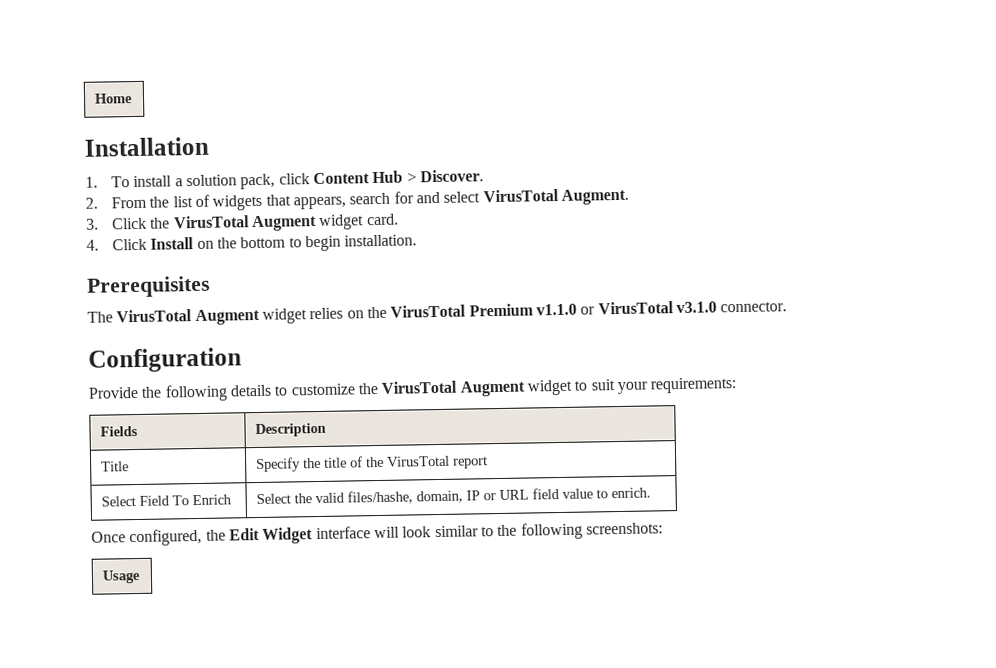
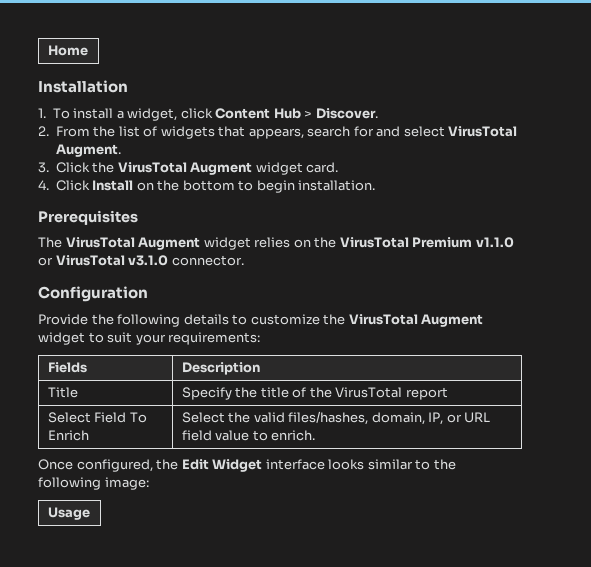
- 1. To install a solution pack, click Content Hub > Discover.
+ 1. To install a widget, click Content Hub > Discover.
- Select Field To Enrich | Select the valid files/hashe, domain, IP or URL field value to enrich.
+ Select Field To Enrich | Select the valid files/hashes, domain, IP, or URL field value to enrich.
- Once configured, the Edit Widget interface will look similar to the following screenshots:
+ Once configured, the Edit Widget interface looks similar to the following image:

